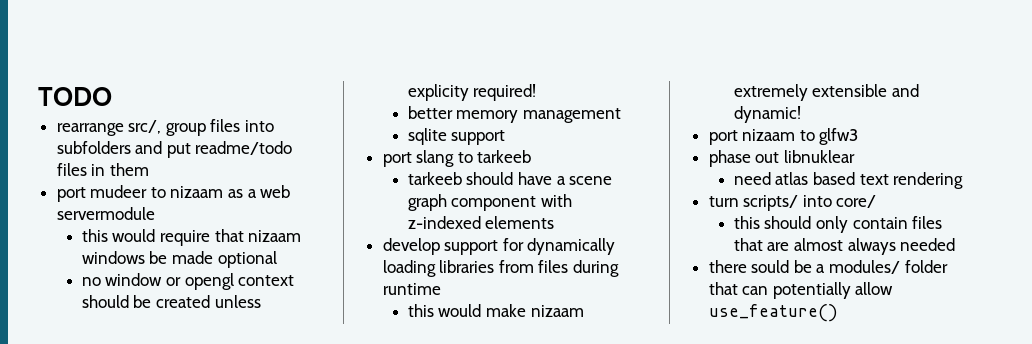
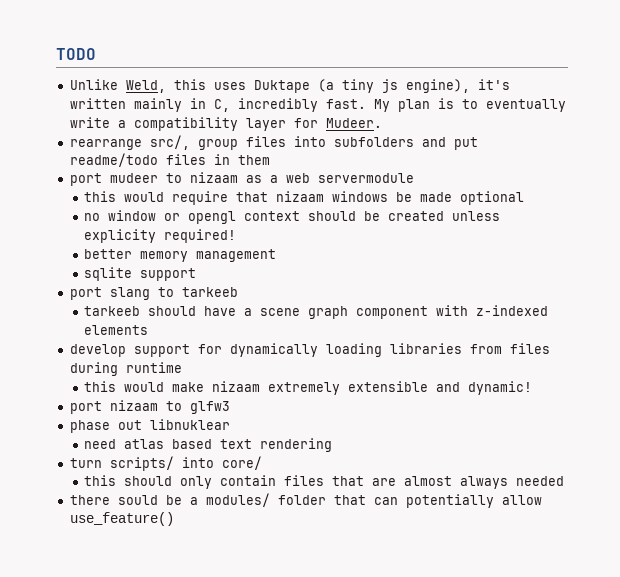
+ Unlike Weld, this uses Duktape (a tiny js engine), it's written mainly in C, incredibly fast. My plan is to eventually write a compatibility layer for Mudeer.

